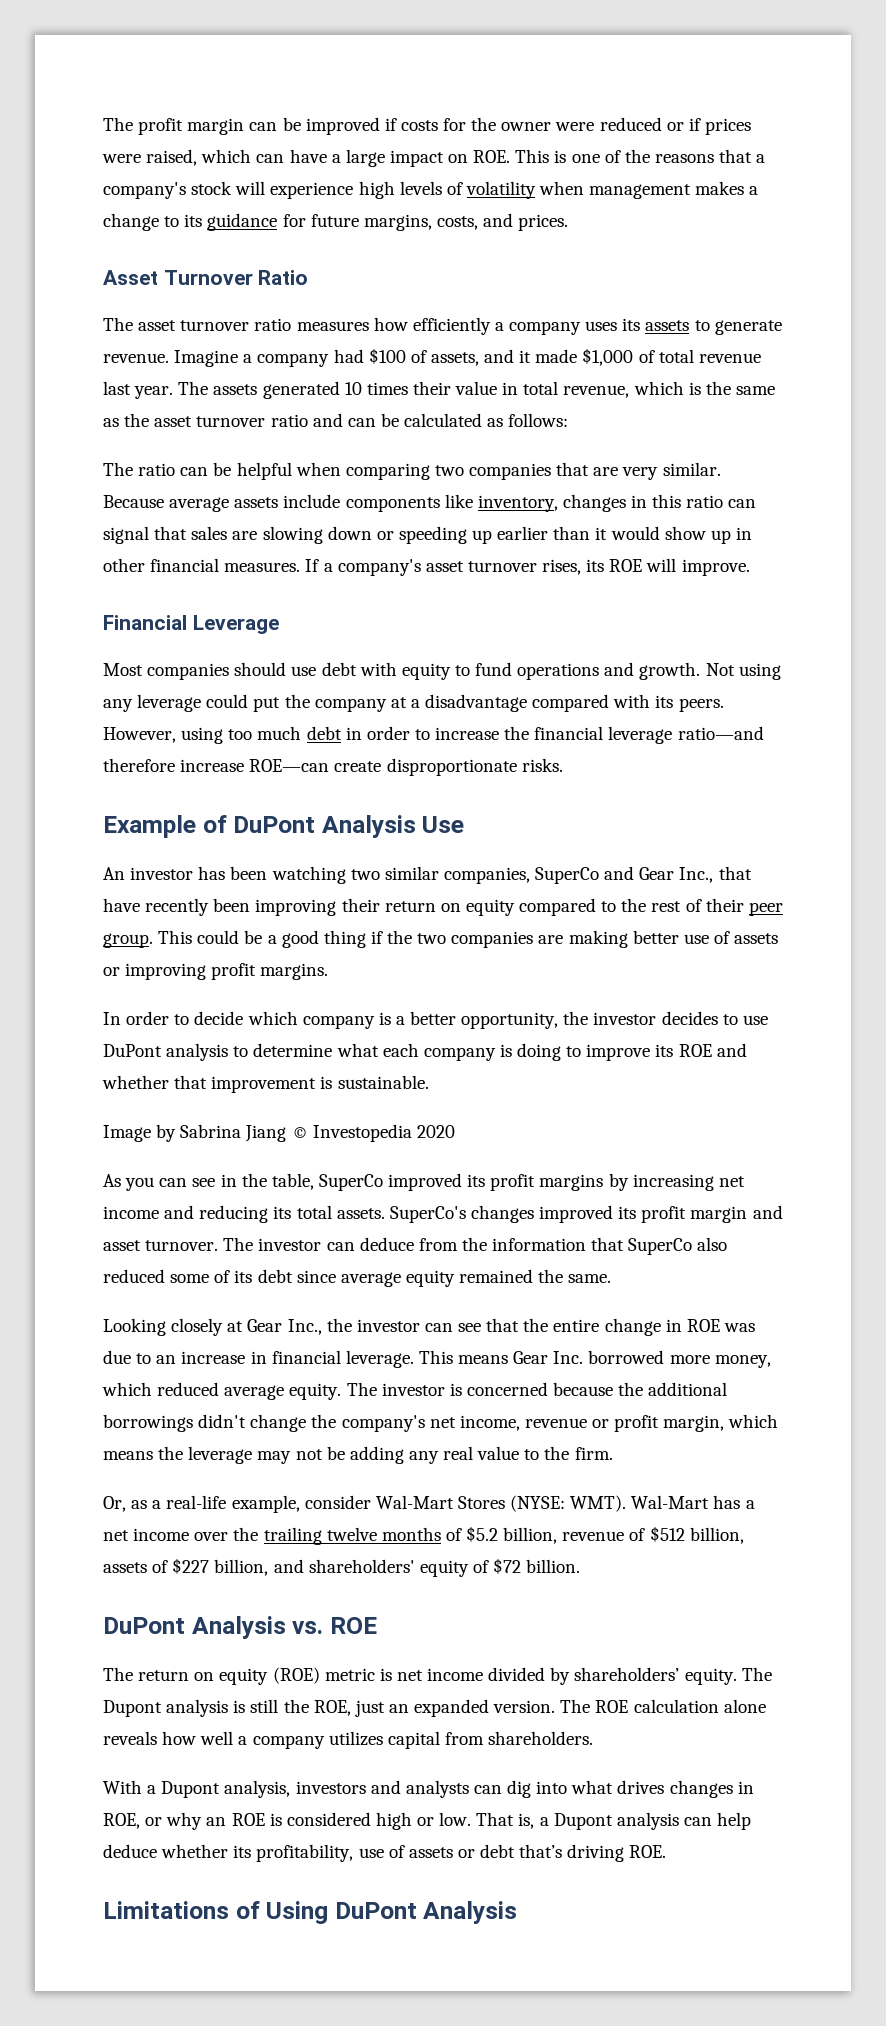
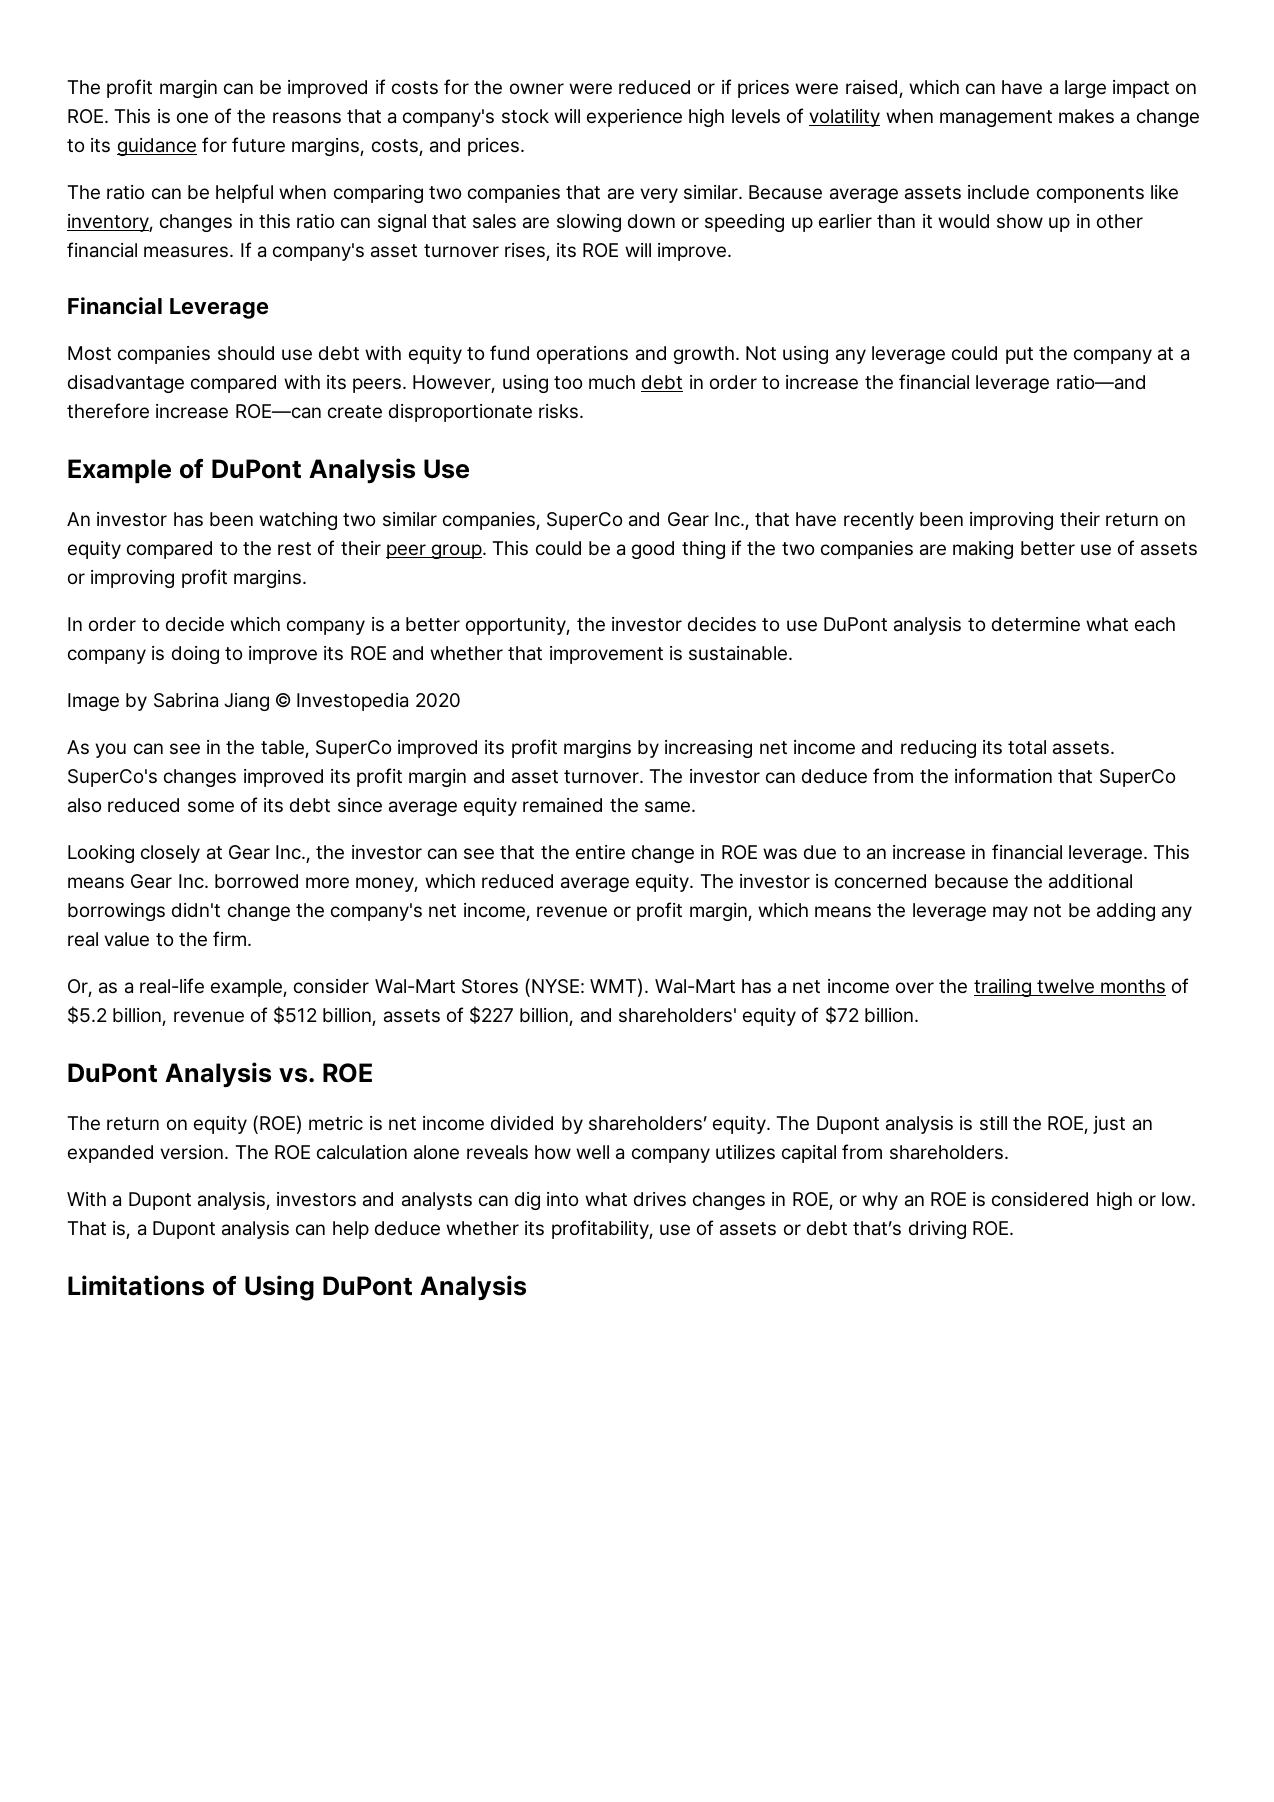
- Asset Turnover Ratio
- The asset turnover ratio measures how efficiently a company uses its assets to generate revenue. Imagine a company had $100 of assets, and it made $1,000 of total revenue last year. The assets generated 10 times their value in total revenue, which is the same as the asset turnover ratio and can be calculated as follows:

